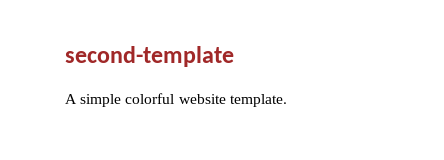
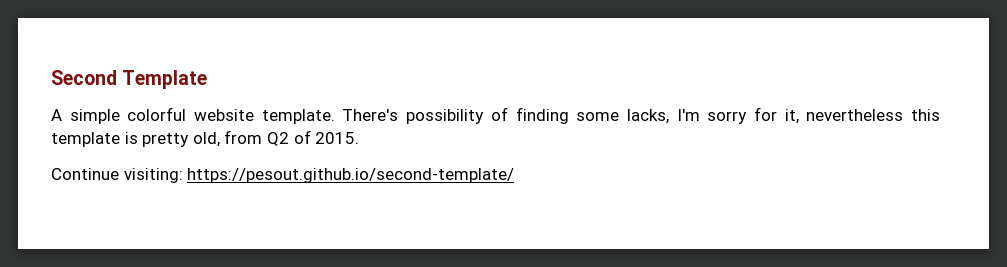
- second-template
+ Second Template
+ There's possibility of finding some lacks, I'm sorry for it, nevertheless this template is pretty old, from Q2 of 2015.
+ Continue visiting: https://pesout.github.io/second-template/

